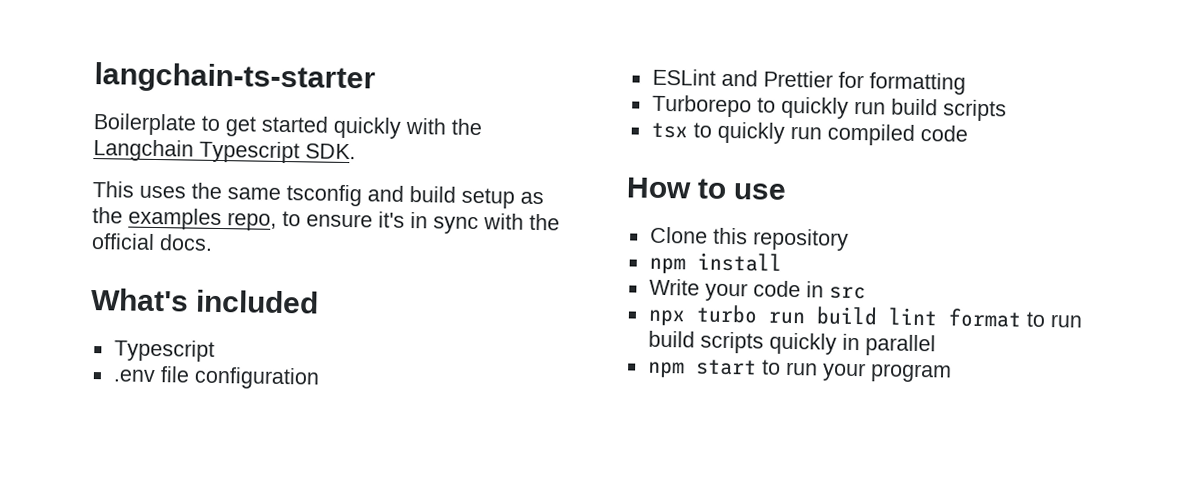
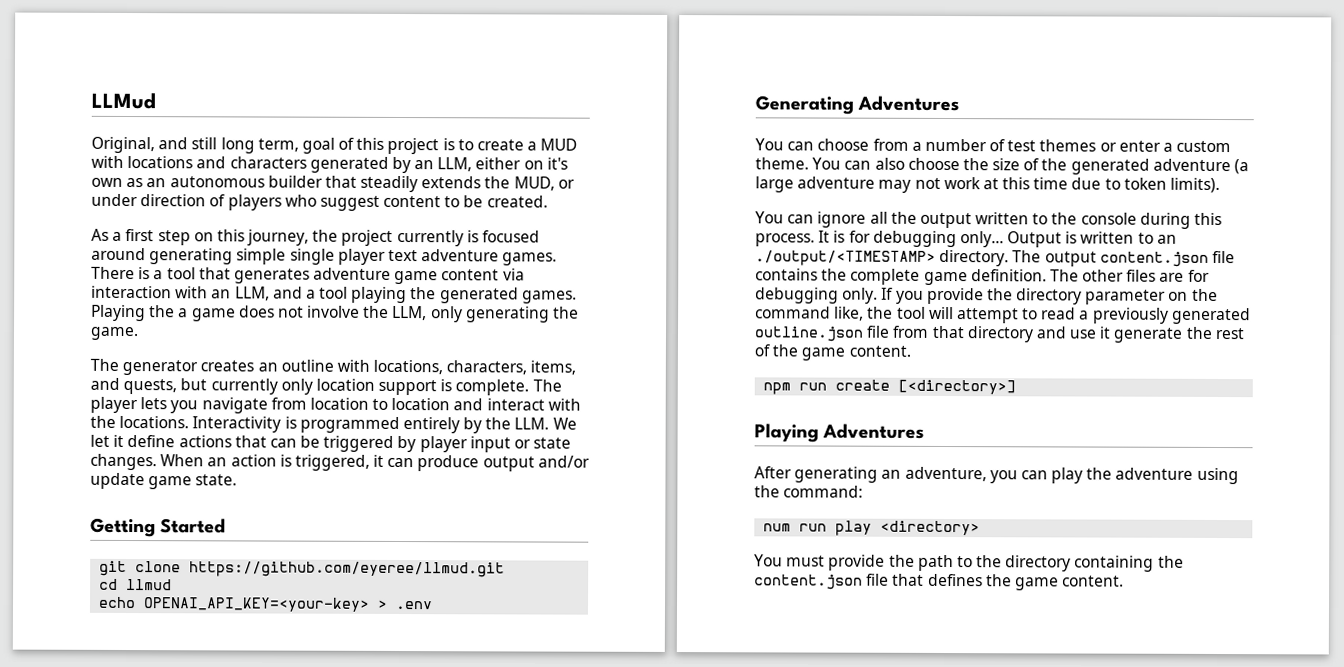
- langchain-ts-starter
- Boilerplate to get started quickly with the Langchain Typescript SDK.
- This uses the same tsconfig and build setup as the examples repo, to ensure it's in sync with the official docs.
- What's included
- Typescript
- .env file configuration
- ESLint and Prettier for formatting
- Turborepo to quickly run build scripts
- tsx to quickly run compiled code
- How to use
- Clone this repository
- npm install
- Write your code in src
- npx turbo run build lint format to run build scripts quickly in parallel
- npm start to run your program
+ LLMud
+ Original, and still long term, goal of this project is to create a MUD with locations and characters generated by an LLM, either on it's own as an autonomous builder that steadily extends the MUD, or under direction of players who suggest content to be created.
+ As a first step on this journey, the project currently is focused around generating simple single player text adventure games. There is a tool that generates adventure game content via interaction with an LLM, and a tool playing the generated games. Playing the a game does not involve the LLM, only generating the game.
+ The generator creates an outline with locations, characters, items, and quests, but currently only location support is complete. The player lets you navigate from location to location and interact with the locations. Interactivity is programmed entirely by the LLM. We let it define actions that can be triggered by player input or state changes. When an action is triggered, it can produce output and/or update game state.
+ Getting Started
+ git clone https://github.com/eyeree/llmud.git
+ cd llmud
+ echo OPENAI_API_KEY=<your-key> > .env
+ Generating Adventures
+ You can choose from a number of test themes or enter a custom theme. You can also choose the size of the generated adventure (a large adventure may not work at this time due to token limits).
+ You can ignore all the output written to the console during this process. It is for debugging only... Output is written to an ./output/<TIMESTAMP> directory. The output content.json file contains the complete game definition. The other files are for debugging only. If you provide the directory parameter on the command like, the tool will attempt to read a previously generated outline.json file from that directory and use it generate the rest of the game content.
+ npm run create [<directory>]
+ Playing Adventures
+ After generating an adventure, you can play the adventure using the command:
+ num run play <directory>
+ You must provide the path to the directory containing the content.json file that defines the game content.

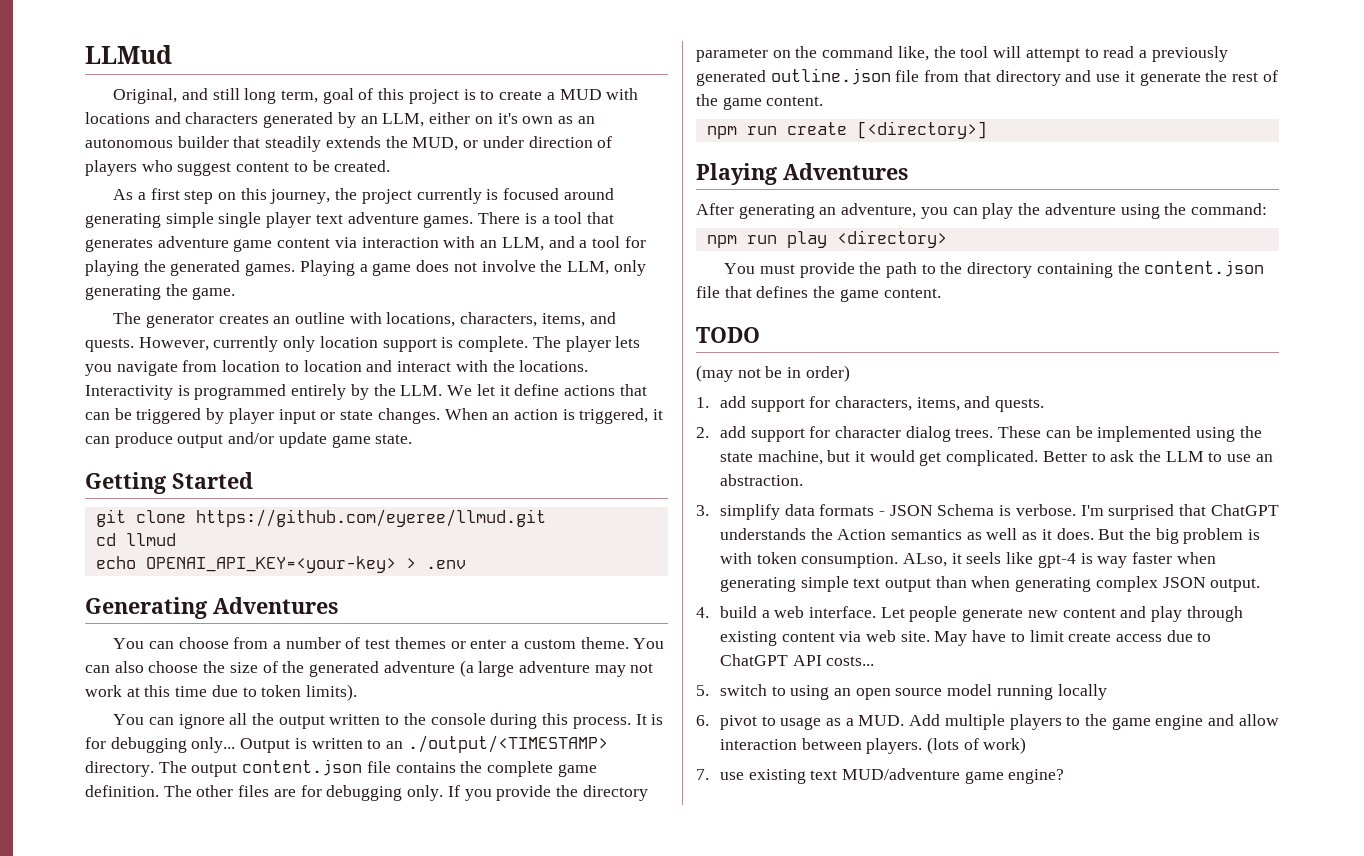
- There is a tool that generates adventure game content via interaction with an LLM, and a tool playing the generated games.
+ There is a tool that generates adventure game content via interaction with an LLM, and a tool for playing the generated games.
- Playing the a game does not involve the LLM, only generating the game.
+ Playing a game does not involve the LLM, only generating the game.
- The generator creates an outline with locations, characters, items, and quests, but currently only location support is complete.
+ The generator creates an outline with locations, characters, items, and quests. However, currently only location support is complete.
- num run play <directory>
+ npm run play <directory>
+ TODO
+ (may not be in order)
+ 1. add support for characters, items, and quests.
+ 2. add support for character dialog trees. These can be implemented using the state machine, but it would get complicated. Better to ask the LLM to use an abstraction.
+ 3. simplify data formats - JSON Schema is verbose. I'm surprised that ChatGPT understands the Action semantics as well as it does. But the big problem is with token consumption. ALso, it seels like gpt-4 is way faster when generating simple text output than when generating complex JSON output.
+ 4. build a web interface. Let people generate new content and play through existing content via web site. May have to limit create access due to ChatGPT API costs...
+ 5. switch to using an open source model running locally
+ 6. pivot to usage as a MUD. Add multiple players to the game engine and allow interaction between players. (lots of work)
+ 7. use existing text MUD/adventure game engine?

